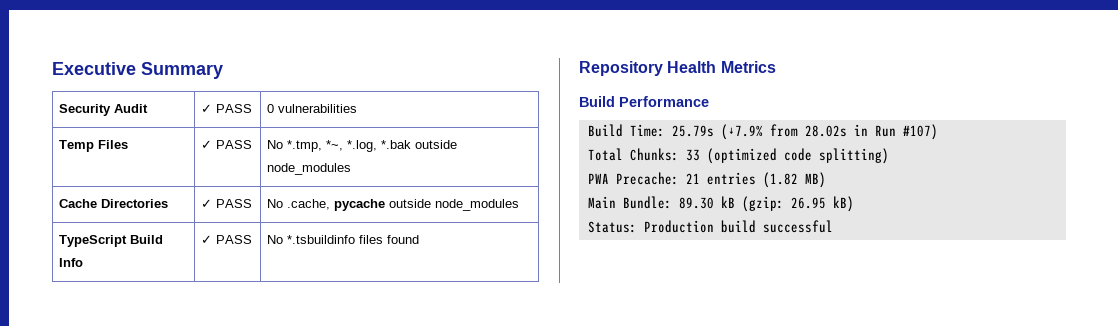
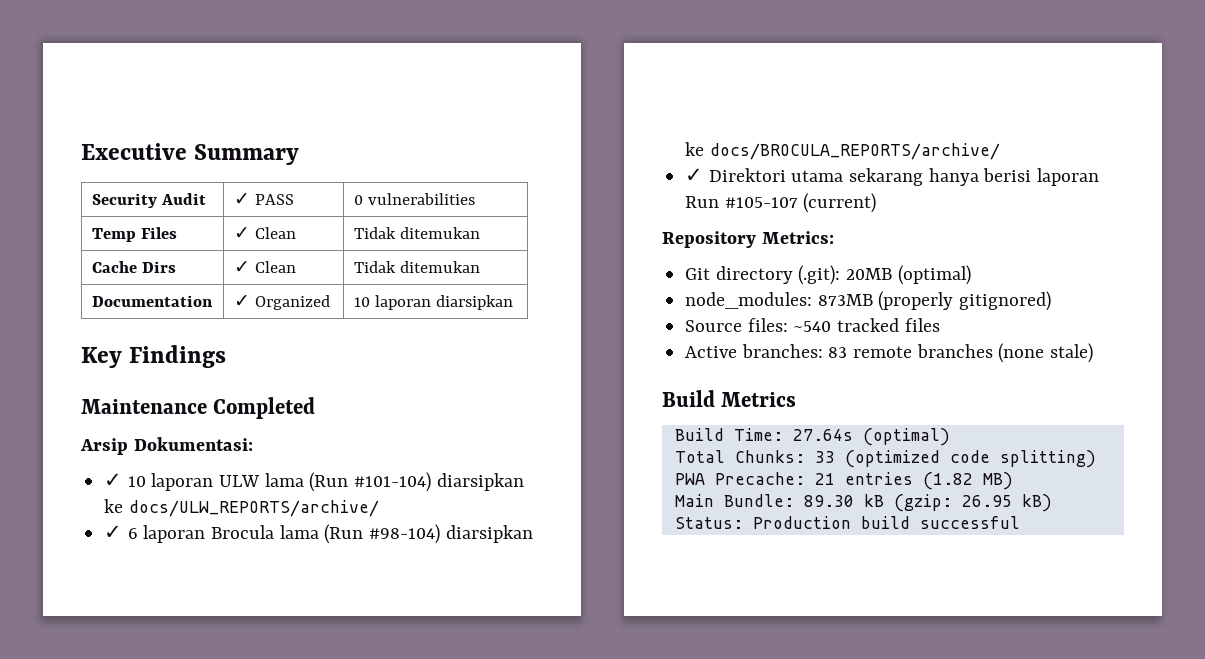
- Temp Files | ✓ PASS | No *.tmp, *~, *.log, *.bak outside node_modules
+ Temp Files | ✓ Clean | Tidak ditemukan
- Cache Directories | ✓ PASS | No .cache, pycache outside node_modules
- TypeScript Build Info | ✓ PASS | No *.tsbuildinfo files found
- Repository Health Metrics
+ Cache Dirs | ✓ Clean | Tidak ditemukan
+ Documentation | ✓ Organized | 10 laporan diarsipkan
+ Key Findings
+ Maintenance Completed
+ Arsip Dokumentasi:
+ ✓ 10 laporan ULW lama (Run #101-104) diarsipkan ke docs/ULW_REPORTS/archive/
+ ✓ 6 laporan Brocula lama (Run #98-104) diarsipkan ke docs/BROCULA_REPORTS/archive/
+ ✓ Direktori utama sekarang hanya berisi laporan Run #105-107 (current)
+ Repository Metrics:
+ Git directory (.git): 20MB (optimal)
+ node_modules: 873MB (properly gitignored)
+ Source files: ~540 tracked files
+ Active branches: 83 remote branches (none stale)
+ Build Metrics
- Build Performance
- Build Time: 25.79s (↓7.9% from 28.02s in Run #107)
+ Build Time: 27.64s (optimal)

